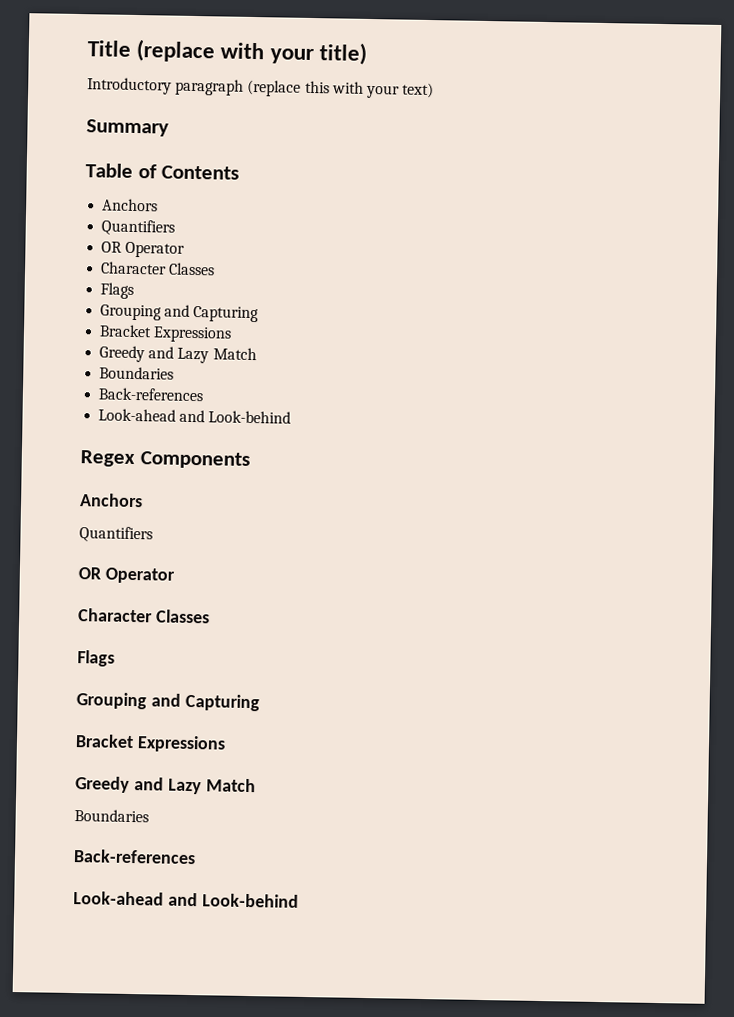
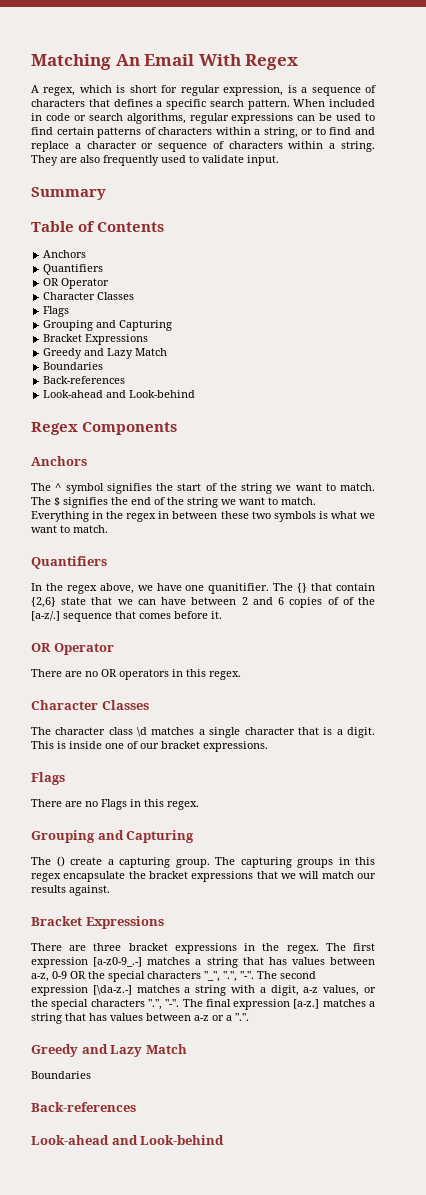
- Title (replace with your title)
- Introductory paragraph (replace this with your text)
+ Matching An Email With Regex
+ A regex, which is short for regular expression, is a sequence of characters that defines a specific search pattern. When included in code or search algorithms, regular expressions can be used to find certain patterns of characters within a string, or to find and replace a character or sequence of characters within a string. They are also frequently used to validate input.
  Regex Components
  Anchors
+ The ^ symbol signifies the start of the string we want to match. The $ signifies the end of the string we want to match. Everything in the regex in between these two symbols is what we want to match.
  Quantifiers
+ In the regex above, we have one quanitifier. The {} that contain {2,6} state that we can have between 2 and 6 copies of of the [a-z/.] sequence that comes before it.
  OR Operator
+ There are no OR operators in this regex.
  Character Classes
+ The character class \d matches a single character that is a digit. This is inside one of our bracket expressions.
  Flags
+ There are no Flags in this regex.
  Grouping and Capturing
+ The () create a capturing group. The capturing groups in this regex encapsulate the bracket expressions that we will match our results against.
  Bracket Expressions
+ There are three bracket expressions in the regex. The first expression [a-z0-9_.-] matches a string that has values between a-z, 0-9 OR the special characters "_", ".", "-". The second expression [\da-z.-] matches a string with a digit, a-z values, or the special characters ".", "-". The final expression [a-z.] matches a string that has values between a-z or a ".".

